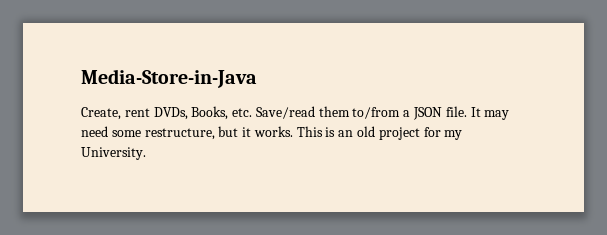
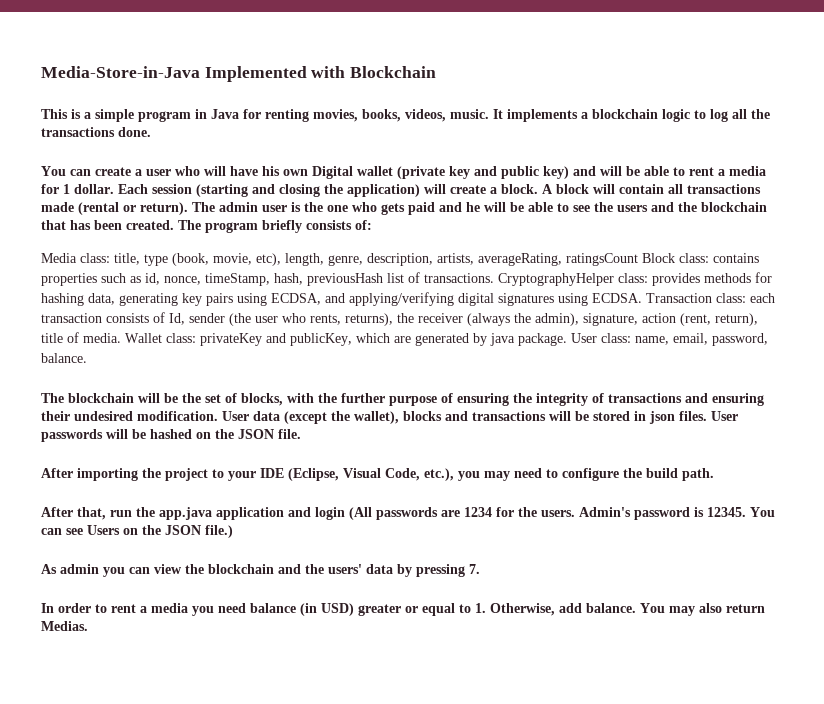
- Media-Store-in-Java
- Create, rent DVDs, Books, etc. Save/read them to/from a JSON file. It may need some restructure, but it works. This is an old project for my University.
+ Media-Store-in-Java Implemented with Blockchain
+ This is a simple program in Java for renting movies, books, videos, music. It implements a blockchain logic to log all the transactions done.
+ You can create a user who will have his own Digital wallet (private key and public key) and will be able to rent a media for 1 dollar. Each session (starting and closing the application) will create a block. A block will contain all transactions made (rental or return). The admin user is the one who gets paid and he will be able to see the users and the blockchain that has been created. The program briefly consists of:
+ Media class: title, type (book, movie, etc), length, genre, description, artists, averageRating, ratingsCount Block class: contains properties such as id, nonce, timeStamp, hash, previousHash list of transactions. CryptographyHelper class: provides methods for hashing data, generating key pairs using ECDSA, and applying/verifying digital signatures using ECDSA. Transaction class: each transaction consists of Id, sender (the user who rents, returns), the receiver (always the admin), signature, action (rent, return), title of media. Wallet class: privateKey and publicKey, which are generated by java package. User class: name, email, password, balance.
+ The blockchain will be the set of blocks, with the further purpose of ensuring the integrity of transactions and ensuring their undesired modification. User data (except the wallet), blocks and transactions will be stored in json files. User passwords will be hashed on the JSON file.
+ After importing the project to your IDE (Eclipse, Visual Code, etc.), you may need to configure the build path.
+ After that, run the app.java application and login (All passwords are 1234 for the users. Admin's password is 12345. You can see Users on the JSON file.)
+ As admin you can view the blockchain and the users' data by pressing 7.
+ In order to rent a media you need balance (in USD) greater or equal to 1. Otherwise, add balance. You may also return Medias.

